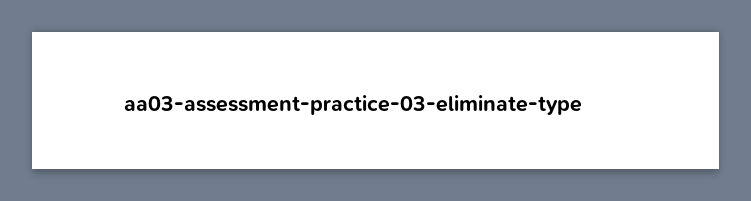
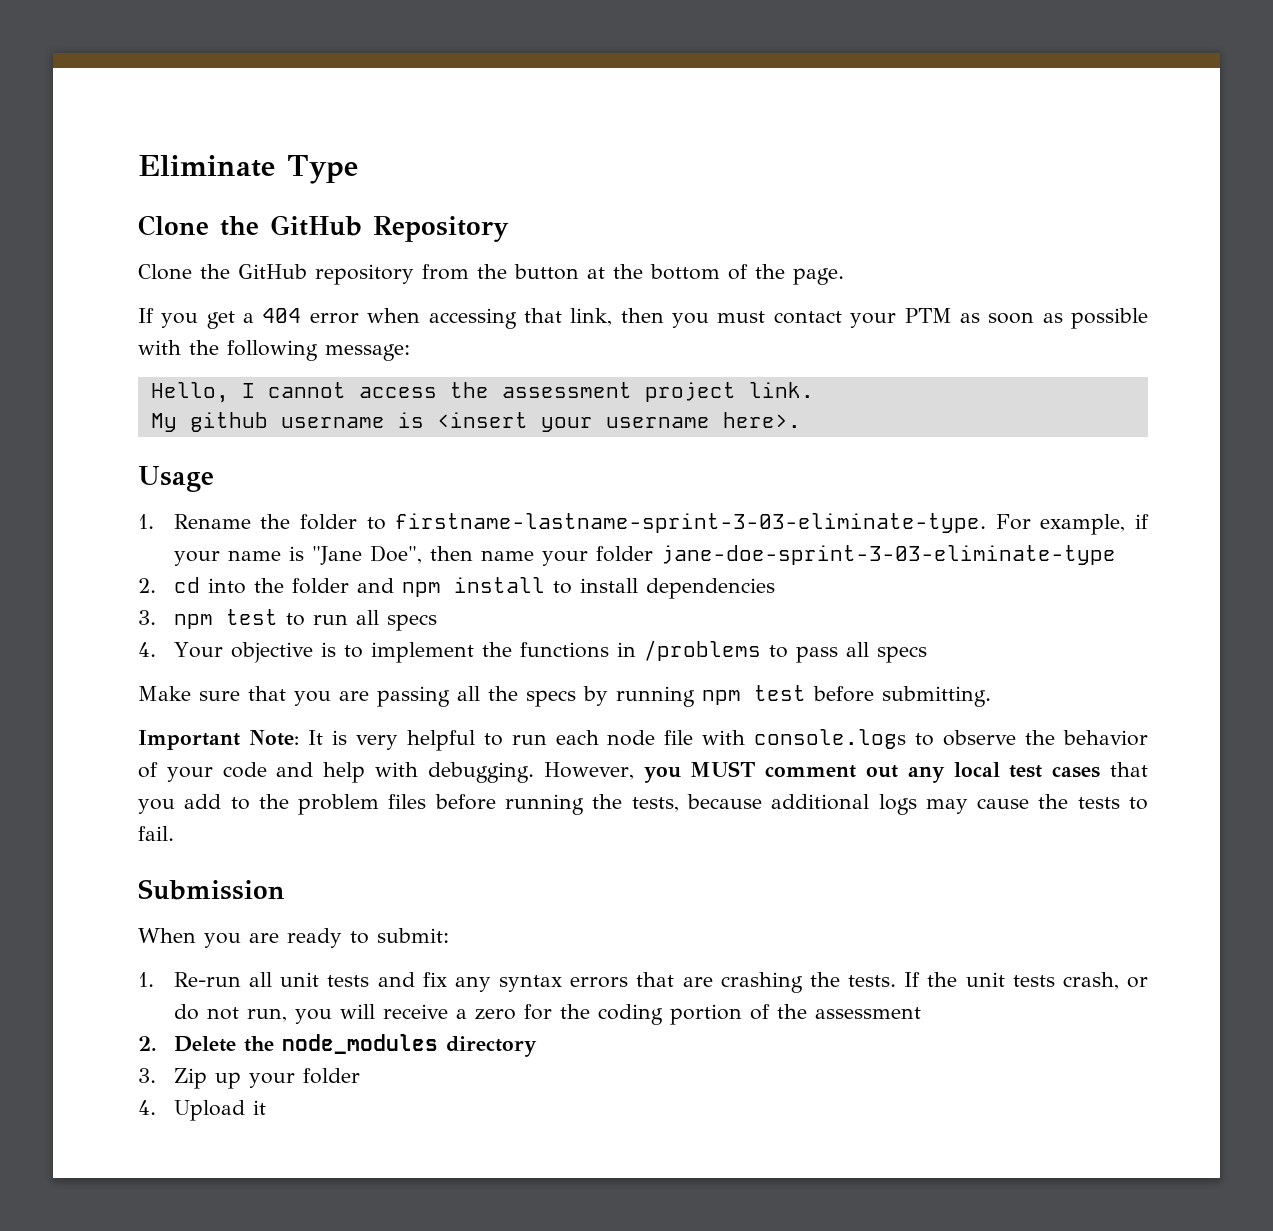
- aa03-assessment-practice-03-eliminate-type
+ Eliminate Type
+ Clone the GitHub Repository
+ Clone the GitHub repository from the button at the bottom of the page.
+ If you get a 404 error when accessing that link, then you must contact your PTM as soon as possible with the following message:
+ Hello, I cannot access the assessment project link.
+ My github username is <insert your username here>.
+ Usage
+ 1. Rename the folder to firstname-lastname-sprint-3-03-eliminate-type. For example, if your name is "Jane Doe", then name your folder jane-doe-sprint-3-03-eliminate-type
+ 2. cd into the folder and npm install to install dependencies
+ 3. npm test to run all specs
+ 4. Your objective is to implement the functions in /problems to pass all specs
+ Make sure that you are passing all the specs by running npm test before submitting.
+ Important Note: It is very helpful to run each node file with console.logs to observe the behavior of your code and help with debugging. However, you MUST comment out any local test cases that you add to the problem files before running the tests, because additional logs may cause the tests to fail.
+ Submission
+ When you are ready to submit:
+ 1. Re-run all unit tests and fix any syntax errors that are crashing the tests. If the unit tests crash, or do not run, you will receive a zero for the coding portion of the assessment
+ 2. Delete the node_modules directory
+ 3. Zip up your folder
+ 4. Upload it

